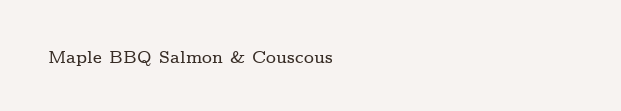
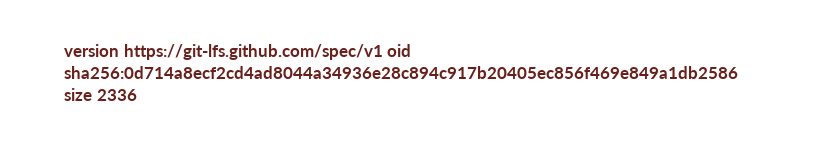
- Maple BBQ Salmon & Couscous
+ version https://git-lfs.github.com/spec/v1 oid sha256:0d714a8ecf2cd4ad8044a34936e28c894c917b20405ec856f469e849a1db2586 size 2336

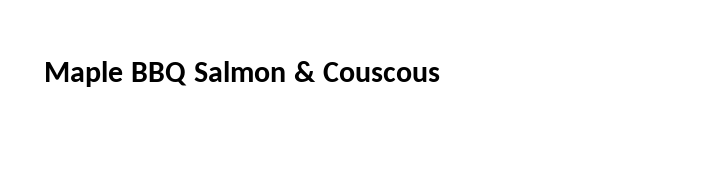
- version https://git-lfs.github.com/spec/v1 oid sha256:0d714a8ecf2cd4ad8044a34936e28c894c917b20405ec856f469e849a1db2586 size 2336
+ Maple BBQ Salmon & Couscous

